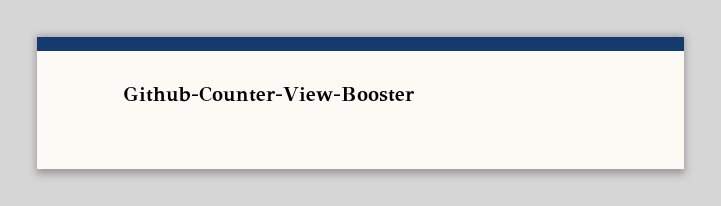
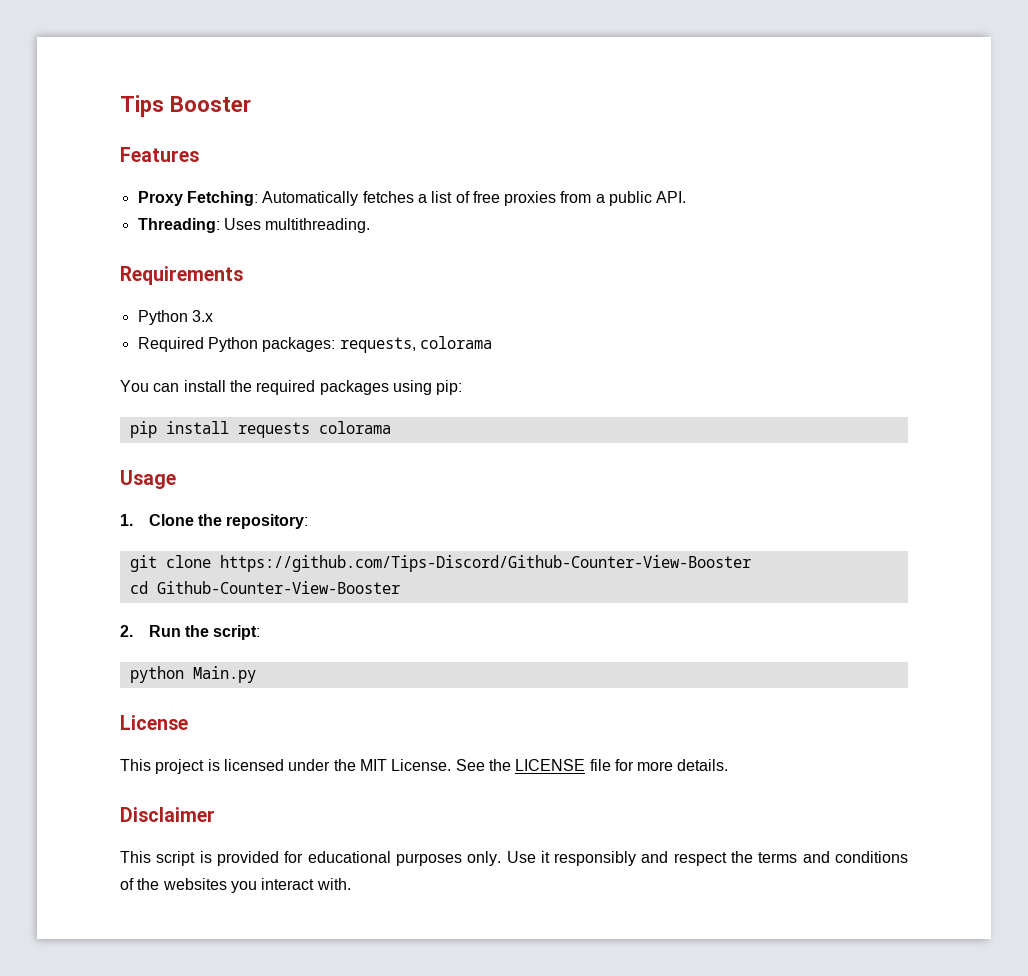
- Github-Counter-View-Booster
+ Tips Booster
+ Features
+ Proxy Fetching: Automatically fetches a list of free proxies from a public API.
+ Threading: Uses multithreading.
+ Requirements
+ Python 3.x
+ Required Python packages: requests, colorama
+ You can install the required packages using pip:
+ pip install requests colorama
+ Usage
+ 1. Clone the repository:
+ git clone https://github.com/Tips-Discord/Github-Counter-View-Booster
+ cd Github-Counter-View-Booster
+ 2. Run the script:
+ python Main.py
+ License
+ This project is licensed under the MIT License. See the LICENSE file for more details.
+ Disclaimer
+ This script is provided for educational purposes only. Use it responsibly and respect the terms and conditions of the websites you interact with.

